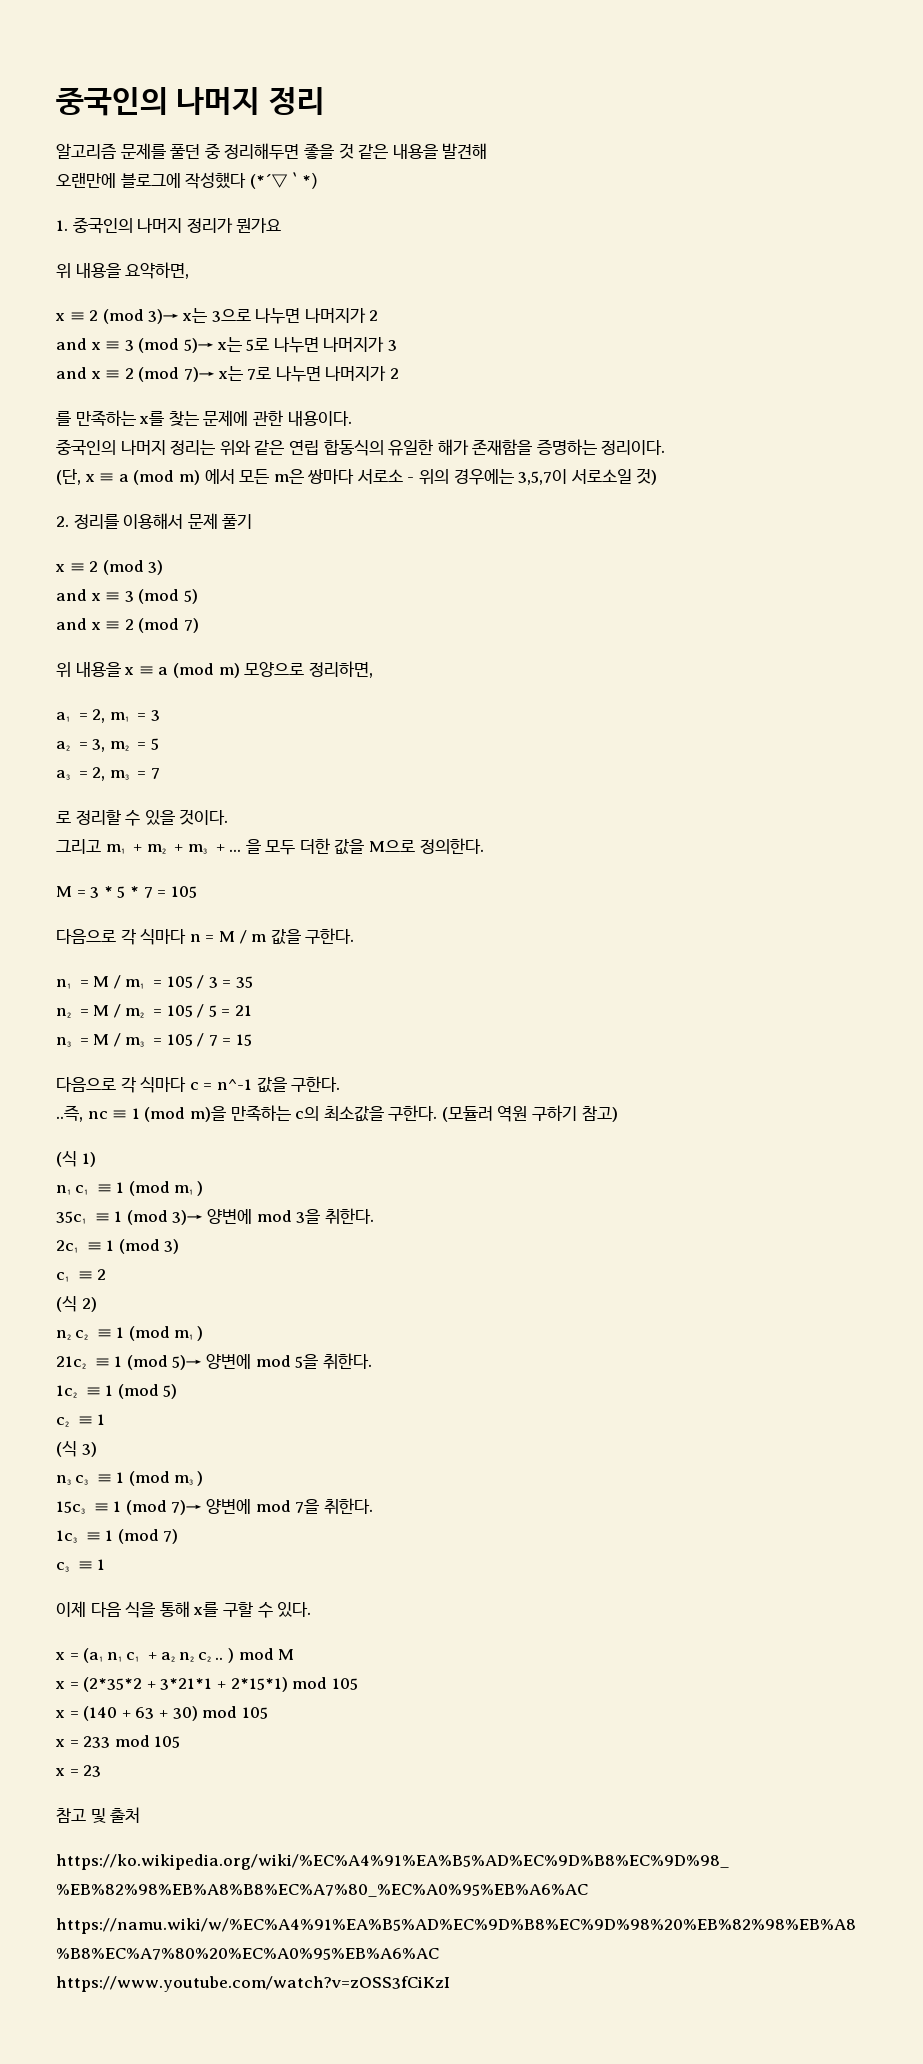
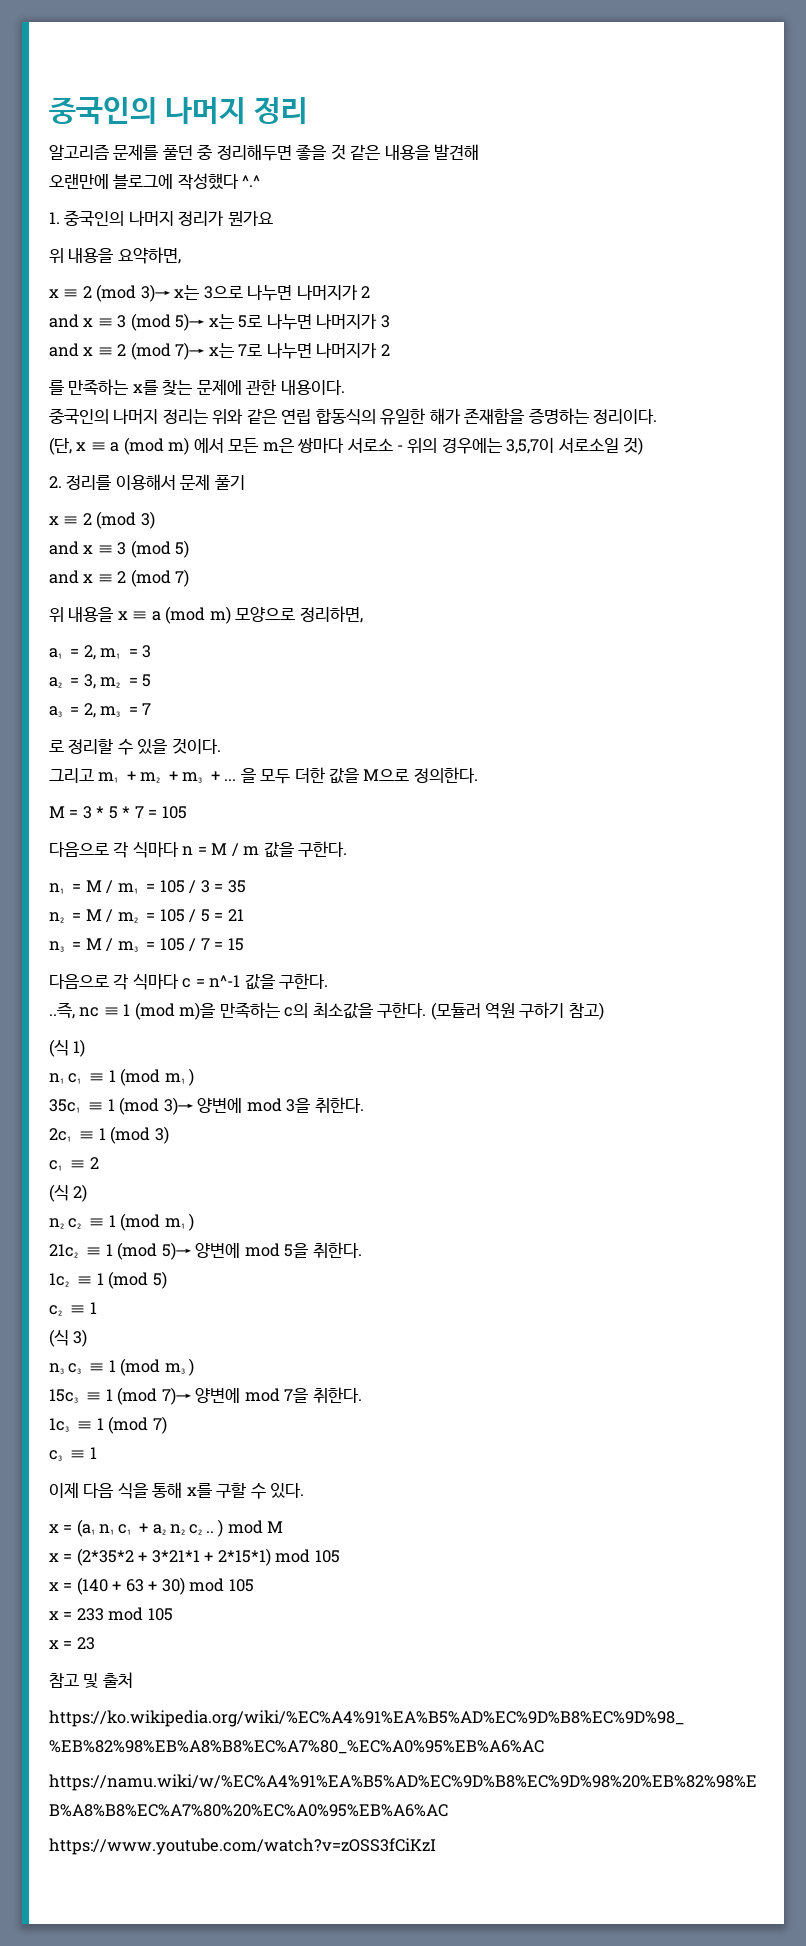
- 오랜만에 블로그에 작성했다 (*´▽｀*）
+ 오랜만에 블로그에 작성했다 ^.^

